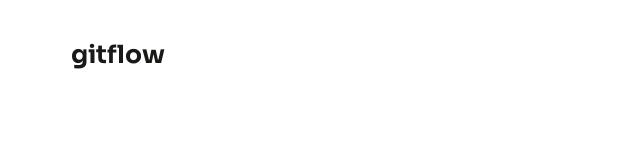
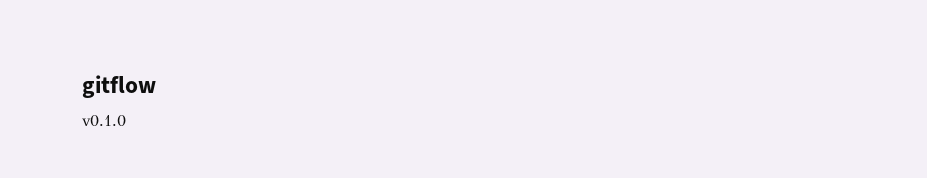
+ v0.1.0

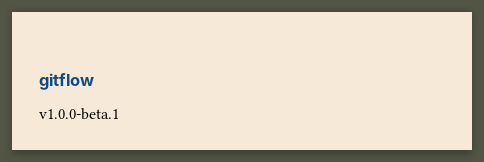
- v0.1.0
+ v1.0.0-beta.1

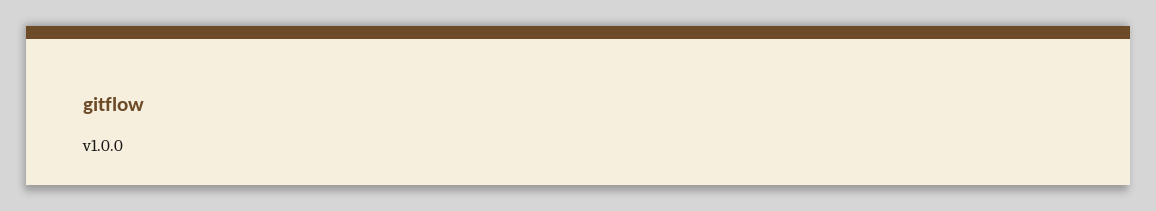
- v1.0.0-beta.1
+ v1.0.0

